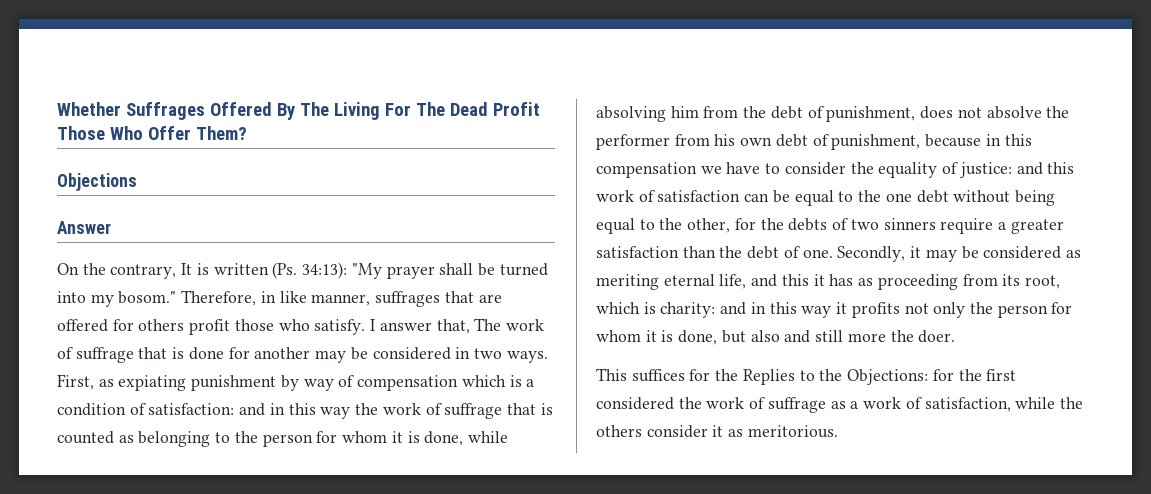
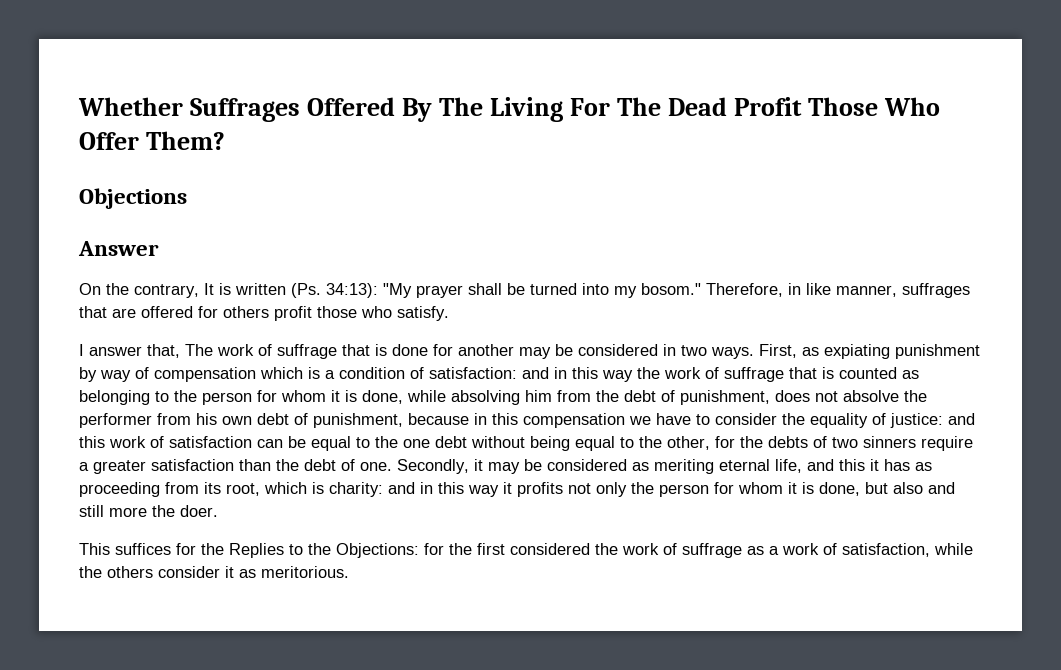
- Therefore, in like manner, suffrages that are offered for others profit those who satisfy. I answer that, The work of suffrage that is done for another may be considered in two ways.
+ Therefore, in like manner, suffrages that are offered for others profit those who satisfy.
+ I answer that, The work of suffrage that is done for another may be considered in two ways.

